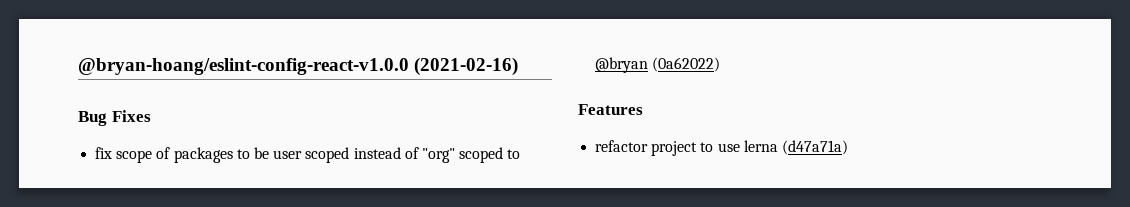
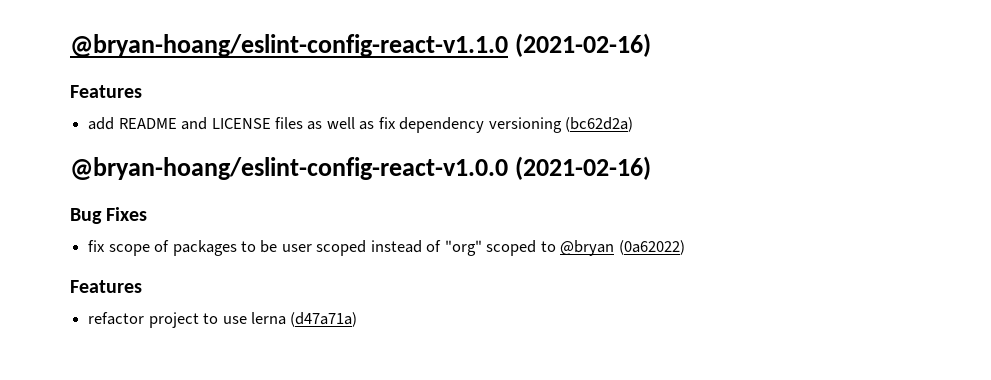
+ @bryan-hoang/eslint-config-react-v1.1.0 (2021-02-16)
+ Features
+ add README and LICENSE files as well as fix dependency versioning (bc62d2a)

